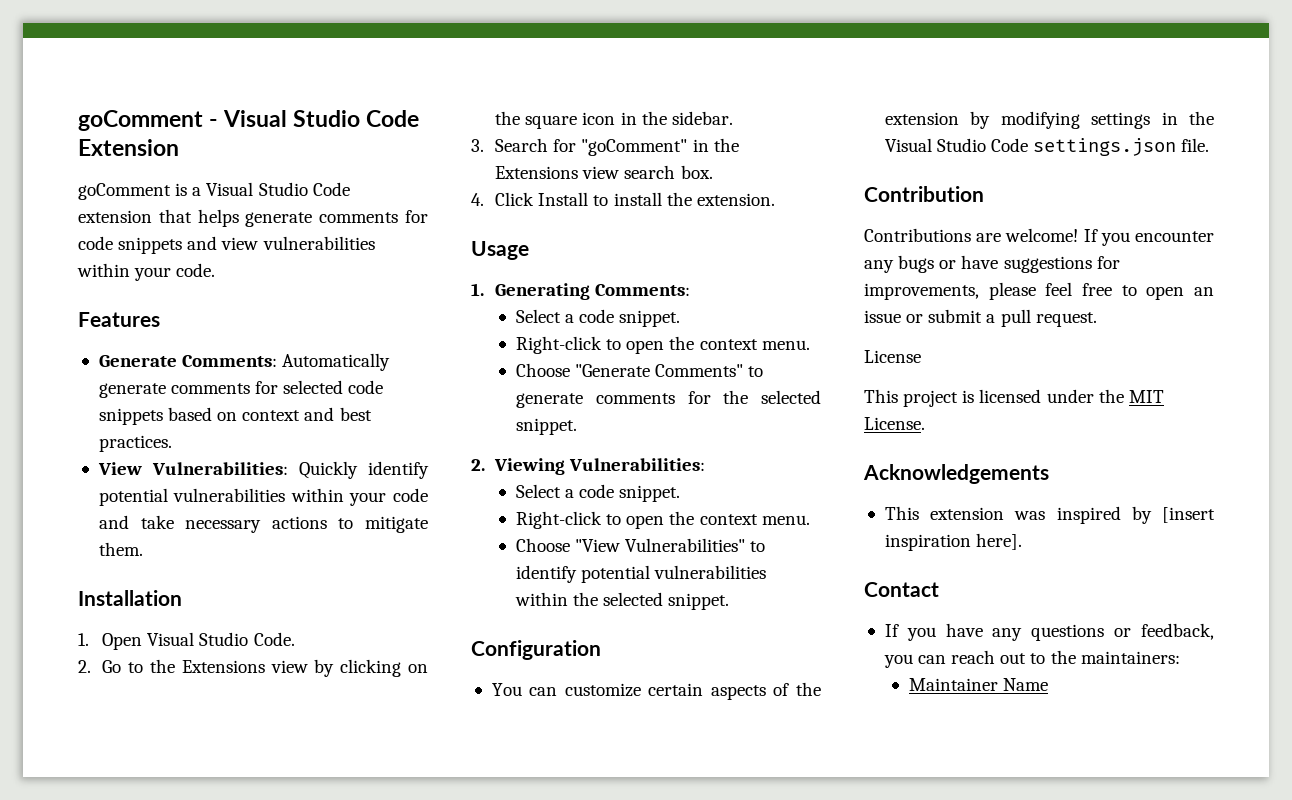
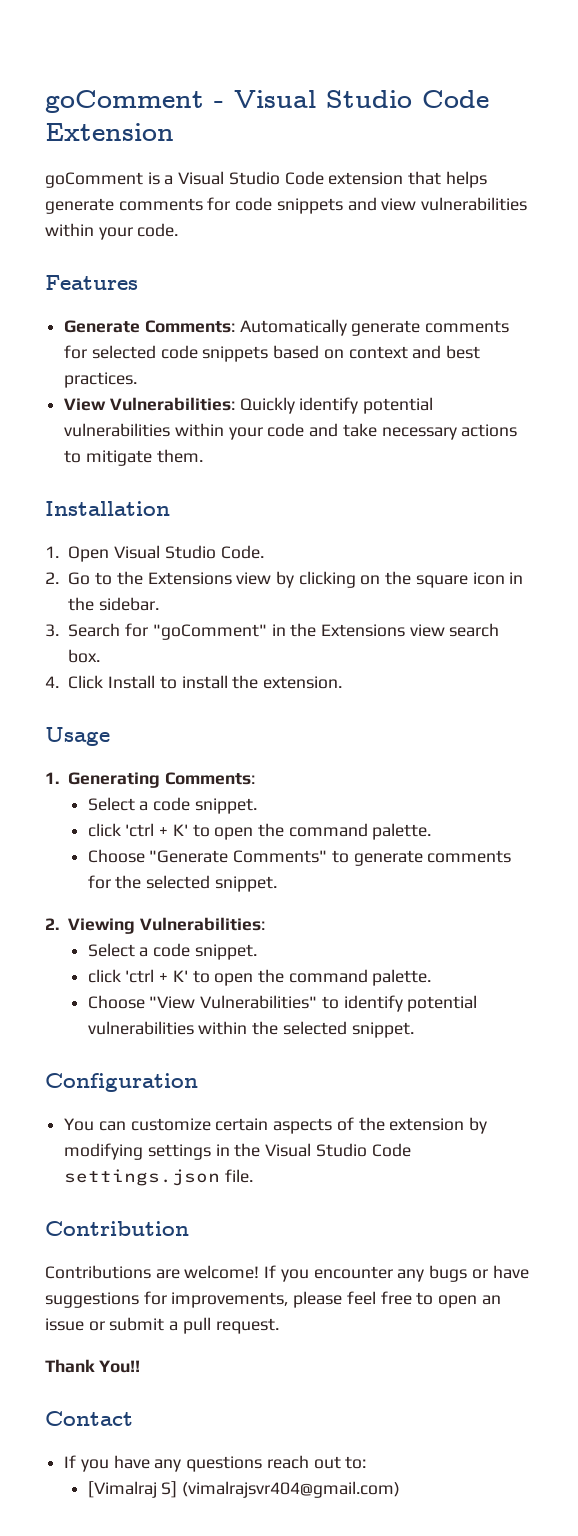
  1. Generating Comments:
  Select a code snippet.
- Right-click to open the context menu.
+ click 'ctrl + K' to open the command palette.
  2. Viewing Vulnerabilities:
  Select a code snippet.
- Right-click to open the context menu.
+ click 'ctrl + K' to open the command palette.
- License
- This project is licensed under the MIT License.
- Acknowledgements
- This extension was inspired by [insert inspiration here].
+ Thank You!!
- If you have any questions or feedback, you can reach out to the maintainers:
- Maintainer Name
+ If you have any questions reach out to:
+ [Vimalraj S] (vimalrajsvr404@gmail.com)

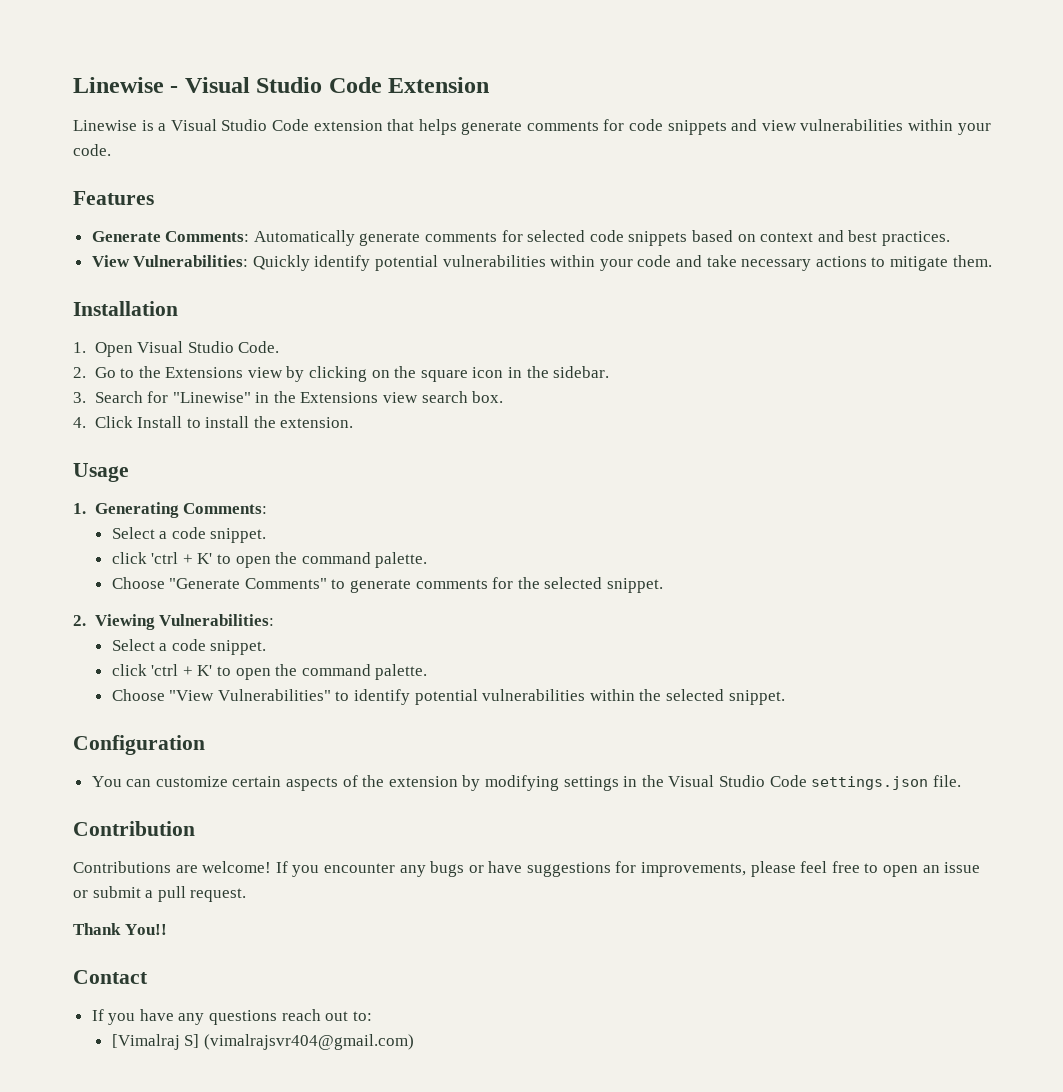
- goComment - Visual Studio Code Extension
+ Linewise - Visual Studio Code Extension
- goComment is a Visual Studio Code extension that helps generate comments for code snippets and view vulnerabilities within your code.
+ Linewise is a Visual Studio Code extension that helps generate comments for code snippets and view vulnerabilities within your code.
- 3. Search for "goComment" in the Extensions view search box.
+ 3. Search for "Linewise" in the Extensions view search box.

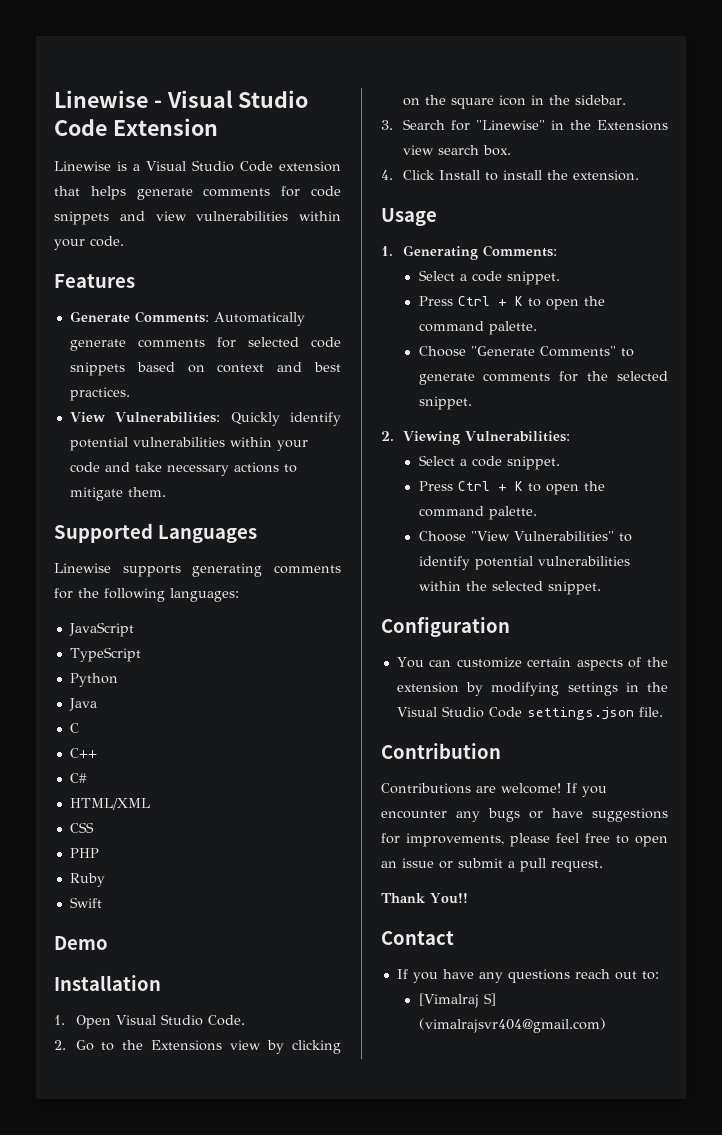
+ Supported Languages
+ Linewise supports generating comments for the following languages:
+ JavaScript
+ TypeScript
+ Python
+ Java
+ C
+ C++
+ C#
+ HTML/XML
+ CSS
+ PHP
+ Ruby
+ Swift
+ Demo
  1. Generating Comments:
  Select a code snippet.
- click 'ctrl + K' to open the command palette.
+ Press Ctrl + K to open the command palette.
  2. Viewing Vulnerabilities:
  Select a code snippet.
- click 'ctrl + K' to open the command palette.
+ Press Ctrl + K to open the command palette.

